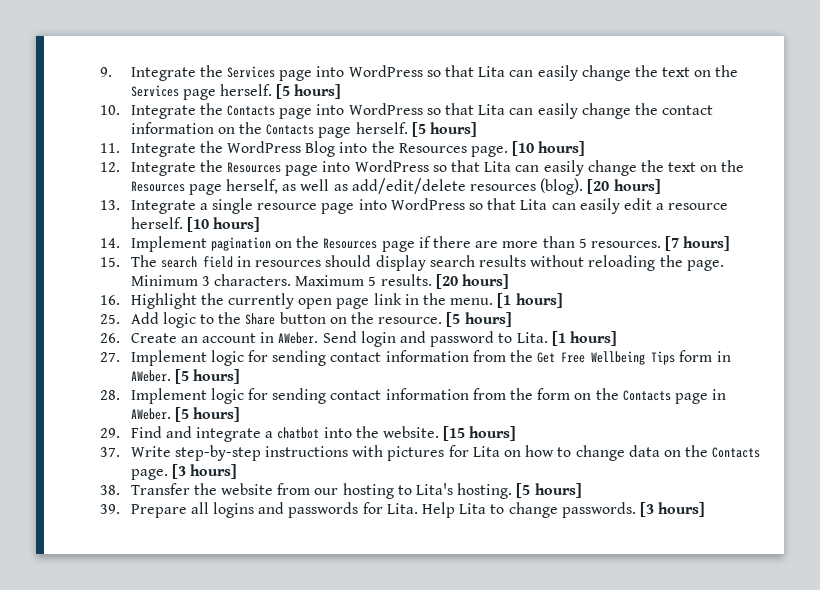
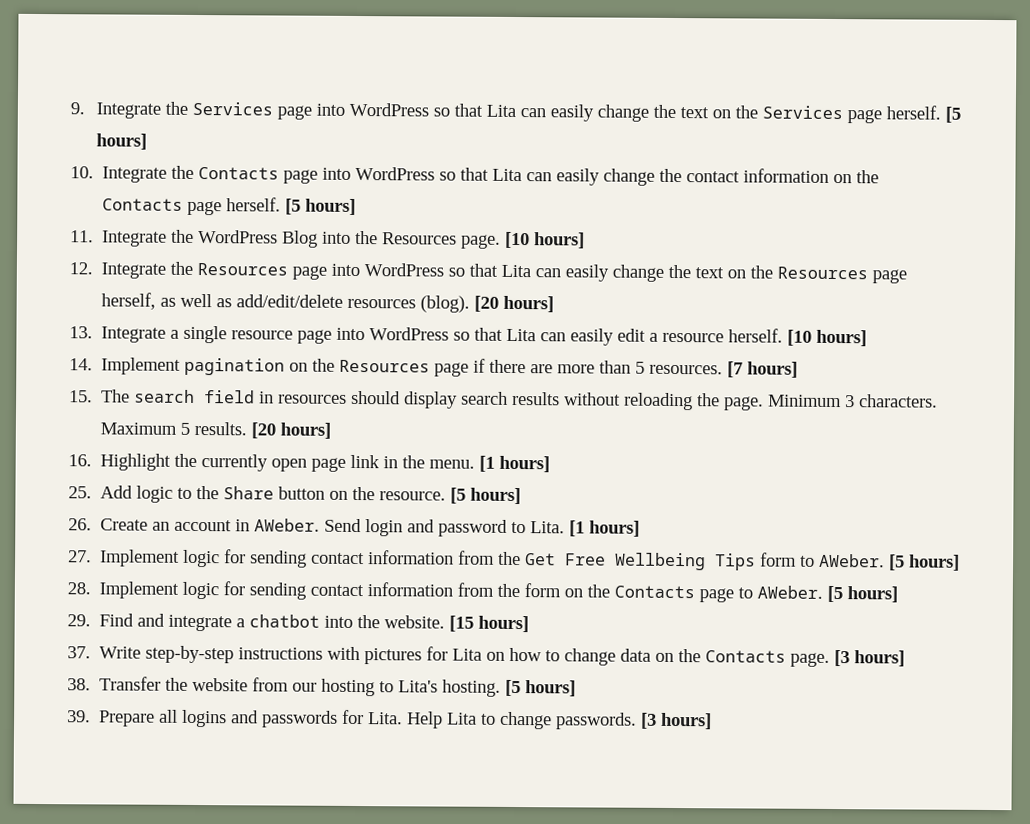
- 27. Implement logic for sending contact information from the Get Free Wellbeing Tips form in AWeber.
+ 27. Implement logic for sending contact information from the Get Free Wellbeing Tips form to AWeber.
- 28. Implement logic for sending contact information from the form on the Contacts page in AWeber.
+ 28. Implement logic for sending contact information from the form on the Contacts page to AWeber.

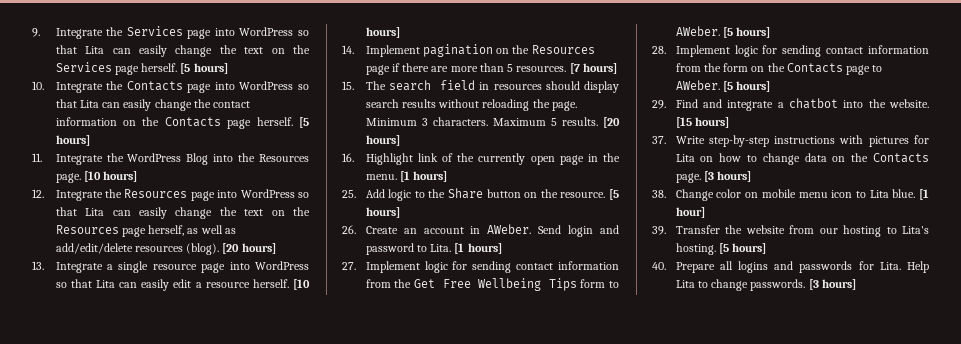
- 16. Highlight the currently open page link in the menu.
+ 16. Highlight link of the currently open page in the menu.
- 38. Transfer the website from our hosting to Lita's hosting.
+ 38. Change color on mobile menu icon to Lita blue. [1 hour]
+ 39. Transfer the website from our hosting to Lita's hosting.
- 39. Prepare all logins and passwords for Lita.
+ 40. Prepare all logins and passwords for Lita.

